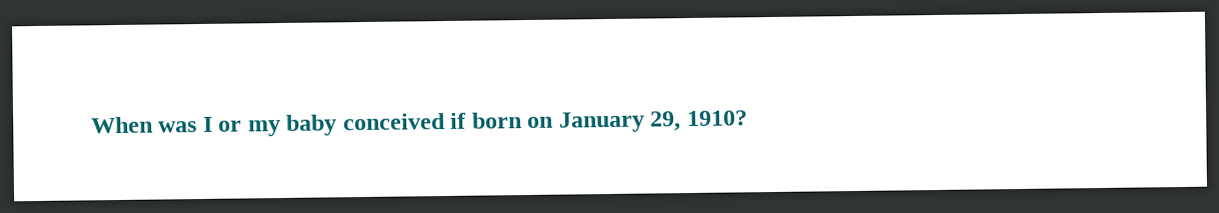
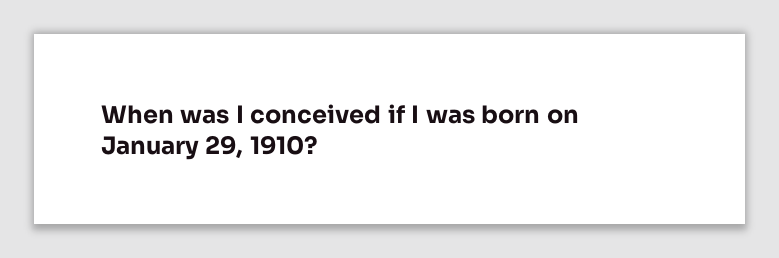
- When was I or my baby conceived if born on January 29, 1910?
+ When was I conceived if I was born on January 29, 1910?

